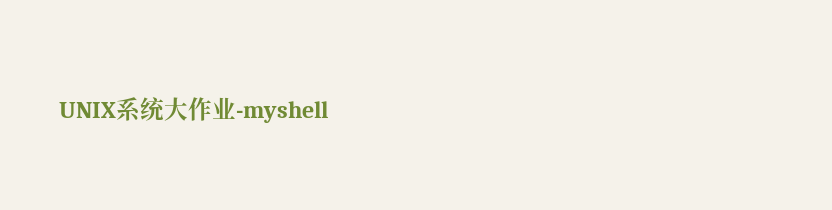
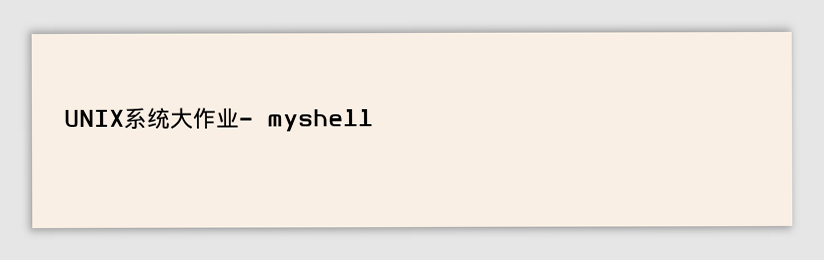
- UNIX系统大作业-myshell
+ UNIX系统大作业- myshell

